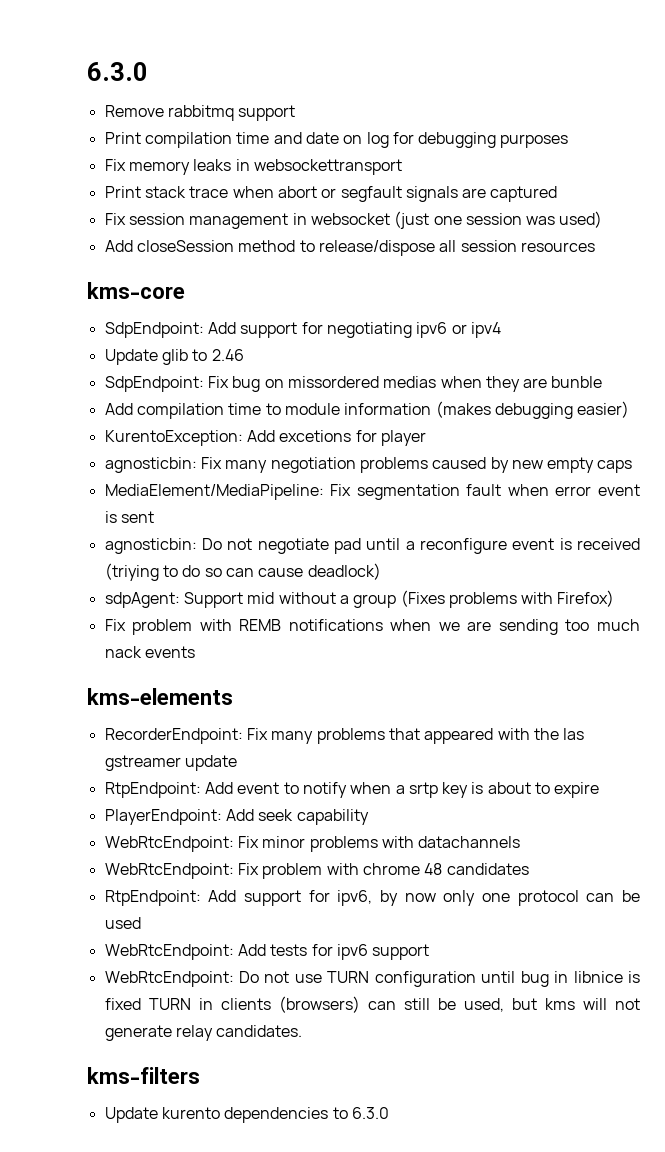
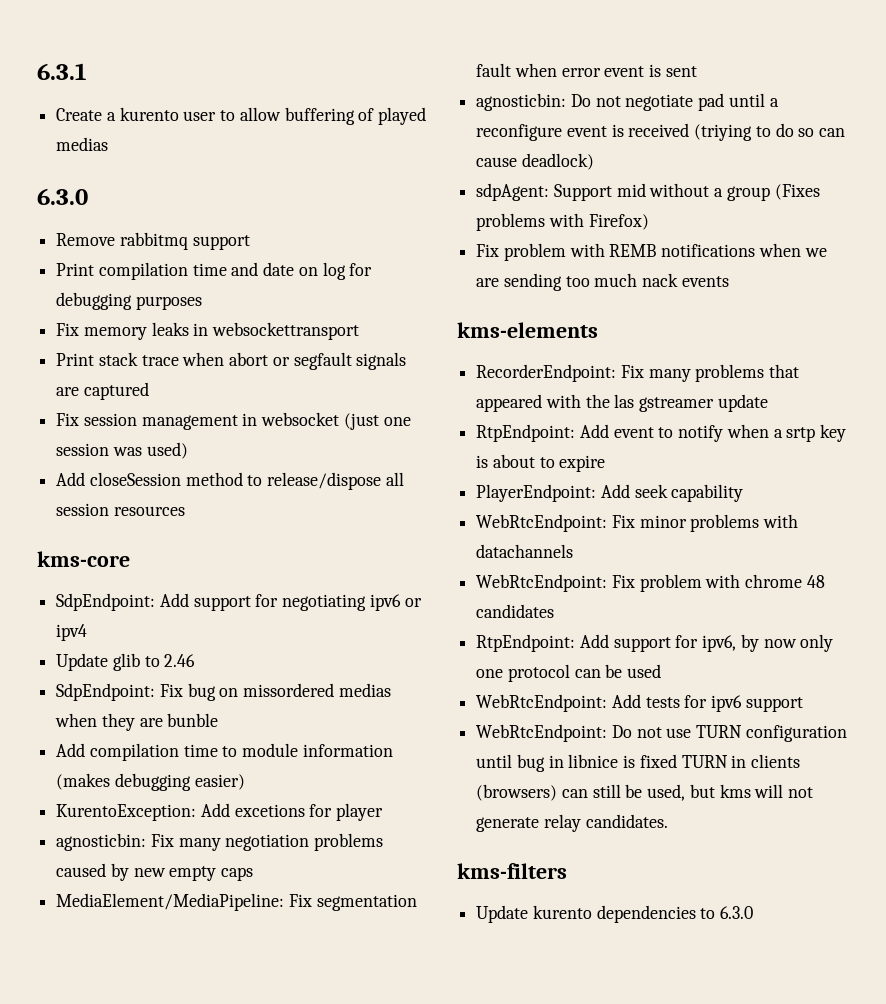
+ 6.3.1
+ Create a kurento user to allow buffering of played medias

